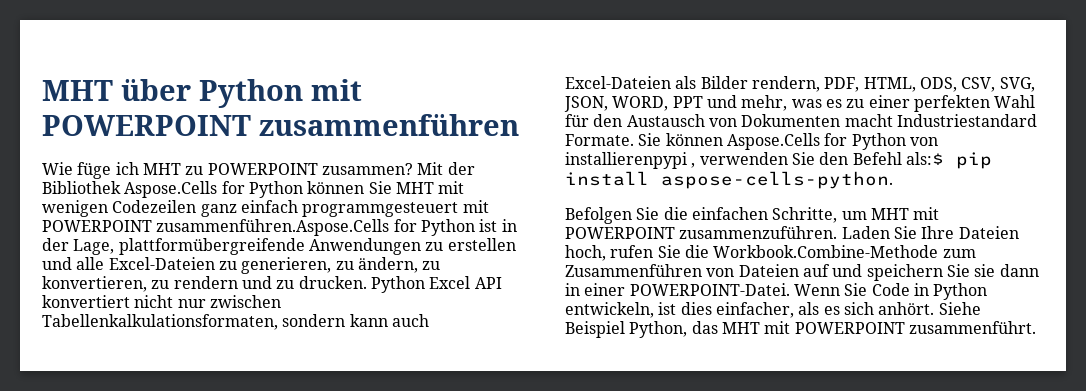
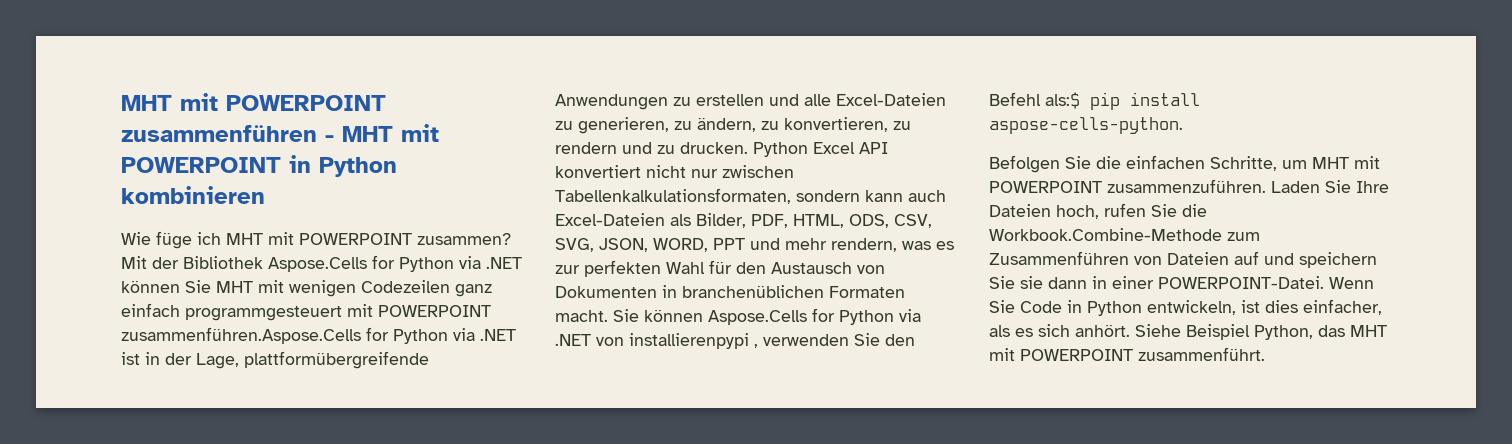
- MHT über Python mit POWERPOINT zusammenführen
+ MHT mit POWERPOINT zusammenführen - MHT mit POWERPOINT in Python kombinieren
- Wie füge ich MHT zu POWERPOINT zusammen?
+ Wie füge ich MHT mit POWERPOINT zusammen?
- Mit der Bibliothek Aspose.Cells for Python können Sie MHT mit wenigen Codezeilen ganz einfach programmgesteuert mit POWERPOINT zusammenführen.Aspose.Cells for Python ist in der Lage, plattformübergreifende Anwendungen zu erstellen und alle Excel-Dateien zu generieren, zu ändern, zu konvertieren, zu rendern und zu drucken.
+ Mit der Bibliothek Aspose.Cells for Python via .NET können Sie MHT mit wenigen Codezeilen ganz einfach programmgesteuert mit POWERPOINT zusammenführen.Aspose.Cells for Python via .NET ist in der Lage, plattformübergreifende Anwendungen zu erstellen und alle Excel-Dateien zu generieren, zu ändern, zu konvertieren, zu rendern und zu drucken.
- Python Excel API konvertiert nicht nur zwischen Tabellenkalkulationsformaten, sondern kann auch Excel-Dateien als Bilder rendern, PDF, HTML, ODS, CSV, SVG, JSON, WORD, PPT und mehr, was es zu einer perfekten Wahl für den Austausch von Dokumenten macht Industriestandard Formate.
+ Python Excel API konvertiert nicht nur zwischen Tabellenkalkulationsformaten, sondern kann auch Excel-Dateien als Bilder, PDF, HTML, ODS, CSV, SVG, JSON, WORD, PPT und mehr rendern, was es zur perfekten Wahl für den Austausch von Dokumenten in branchenüblichen Formaten macht.
- Sie können Aspose.Cells for Python von installierenpypi , verwenden Sie den Befehl als:$ pip install aspose-cells-python.
+ Sie können Aspose.Cells for Python via .NET von installierenpypi , verwenden Sie den Befehl als:$ pip install aspose-cells-python.

